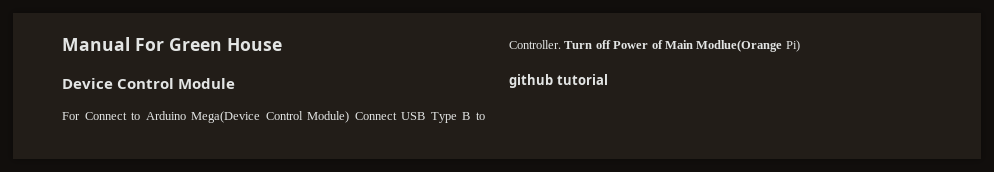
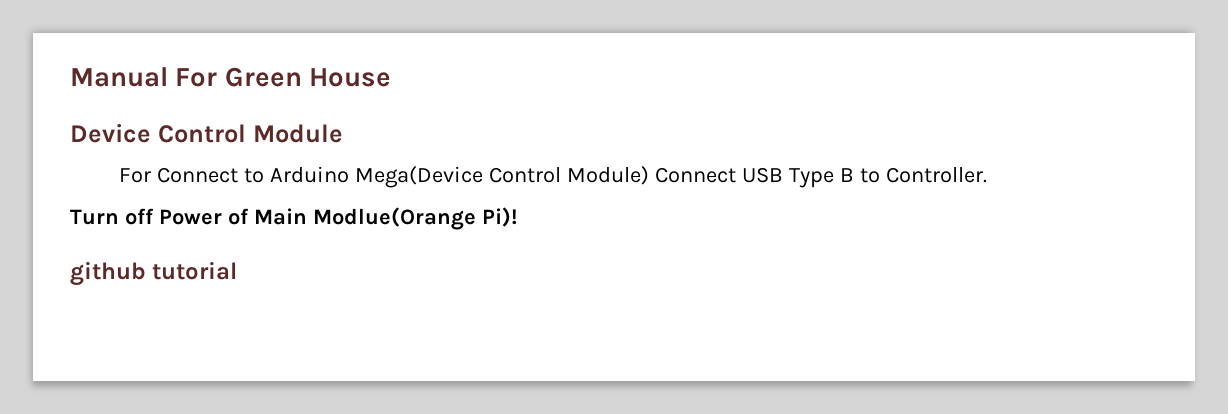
- For Connect to Arduino Mega(Device Control Module) Connect USB Type B to Controller. Turn off Power of Main Modlue(Orange Pi)
+ For Connect to Arduino Mega(Device Control Module) Connect USB Type B to Controller.
+ Turn off Power of Main Modlue(Orange Pi)!

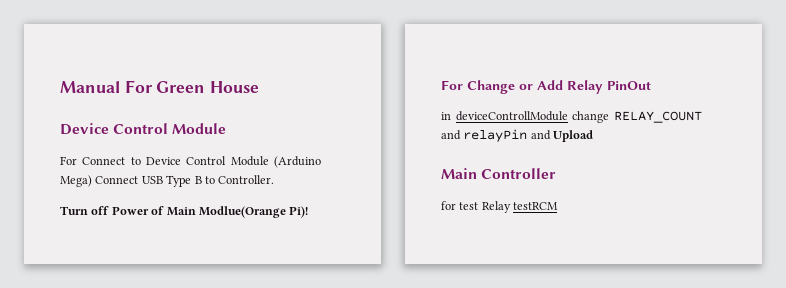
- For Connect to Arduino Mega(Device Control Module) Connect USB Type B to Controller.
+ For Connect to Device Control Module (Arduino Mega) Connect USB Type B to Controller.
- github tutorial
+ For Change or Add Relay PinOut
+ in deviceControllModule change RELAY_COUNT and relayPin and Upload
+ Main Controller
+ for test Relay testRCM

